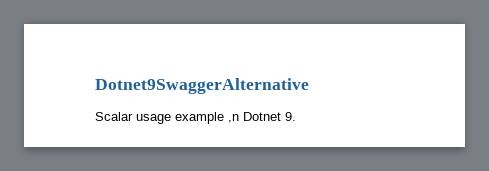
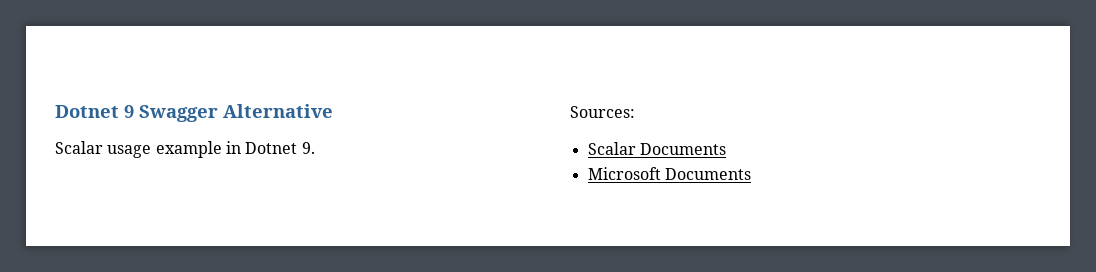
- Dotnet9SwaggerAlternative
+ Dotnet 9 Swagger Alternative
- Scalar usage example ,n Dotnet 9.
+ Scalar usage example in Dotnet 9.
+ Sources:
+ Scalar Documents
+ Microsoft Documents

